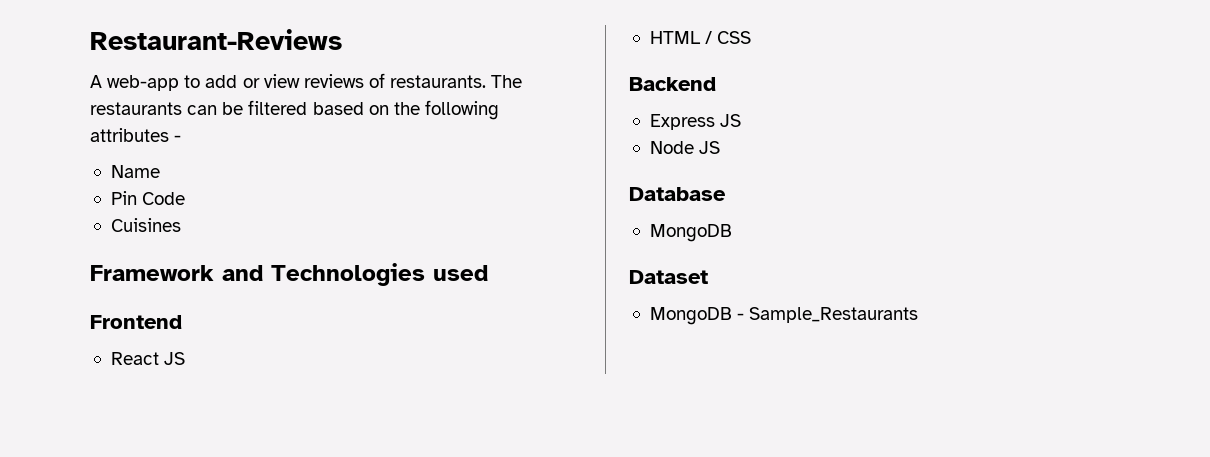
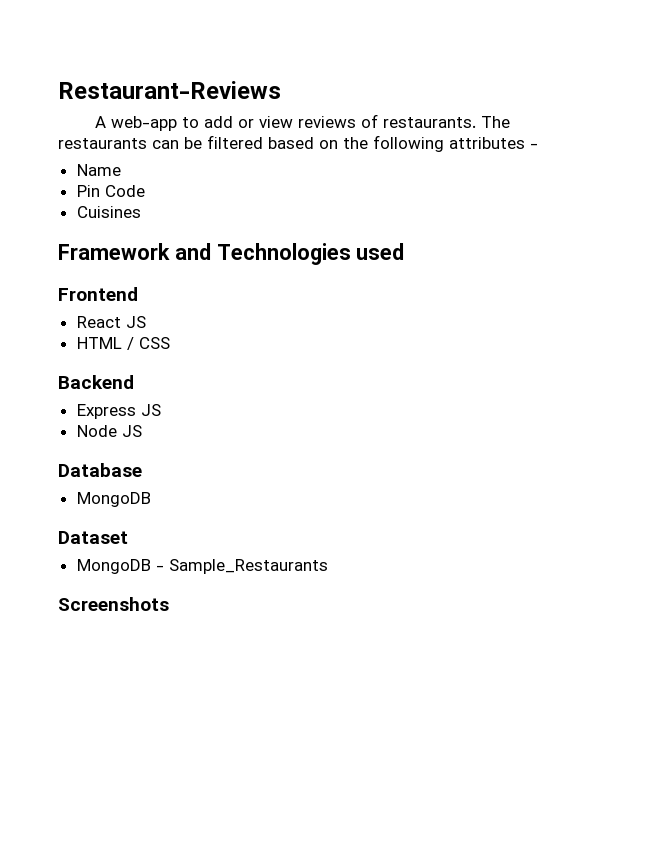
+ Screenshots

